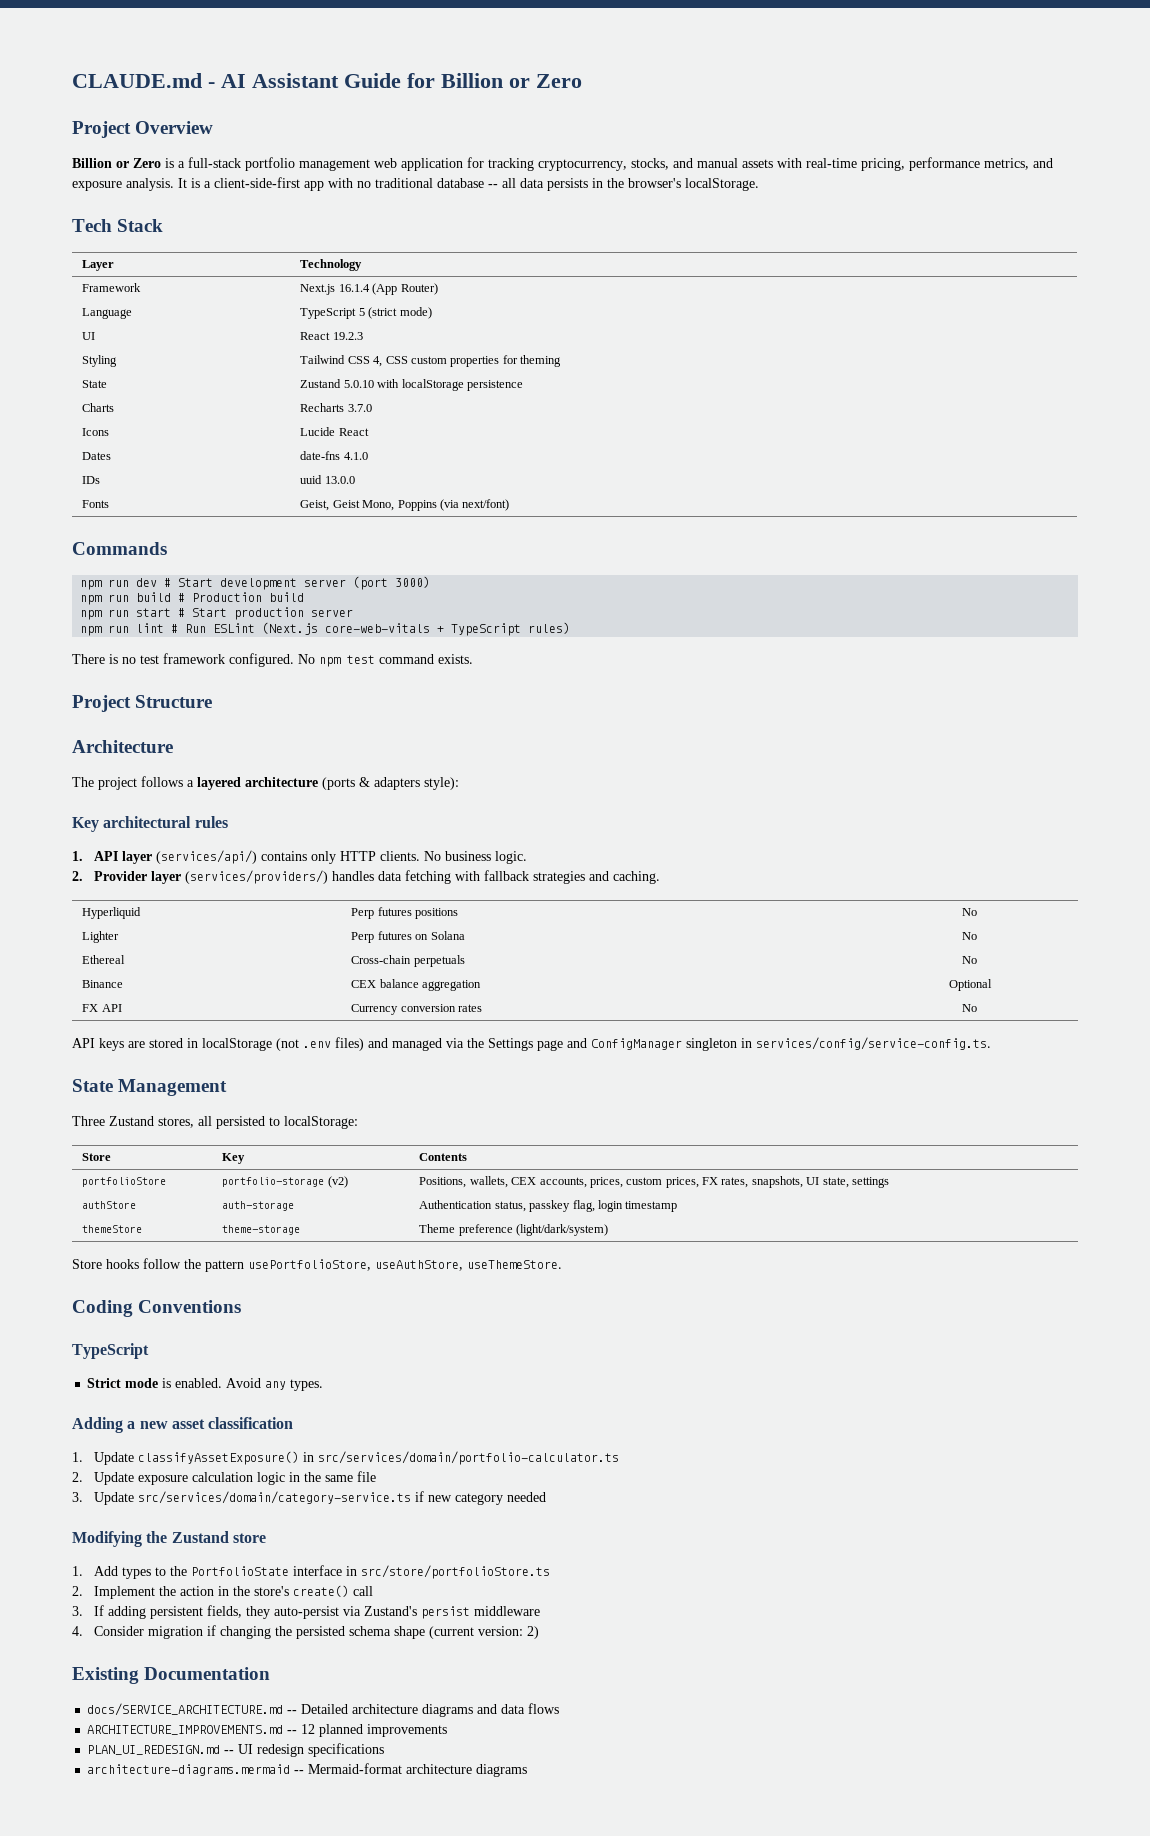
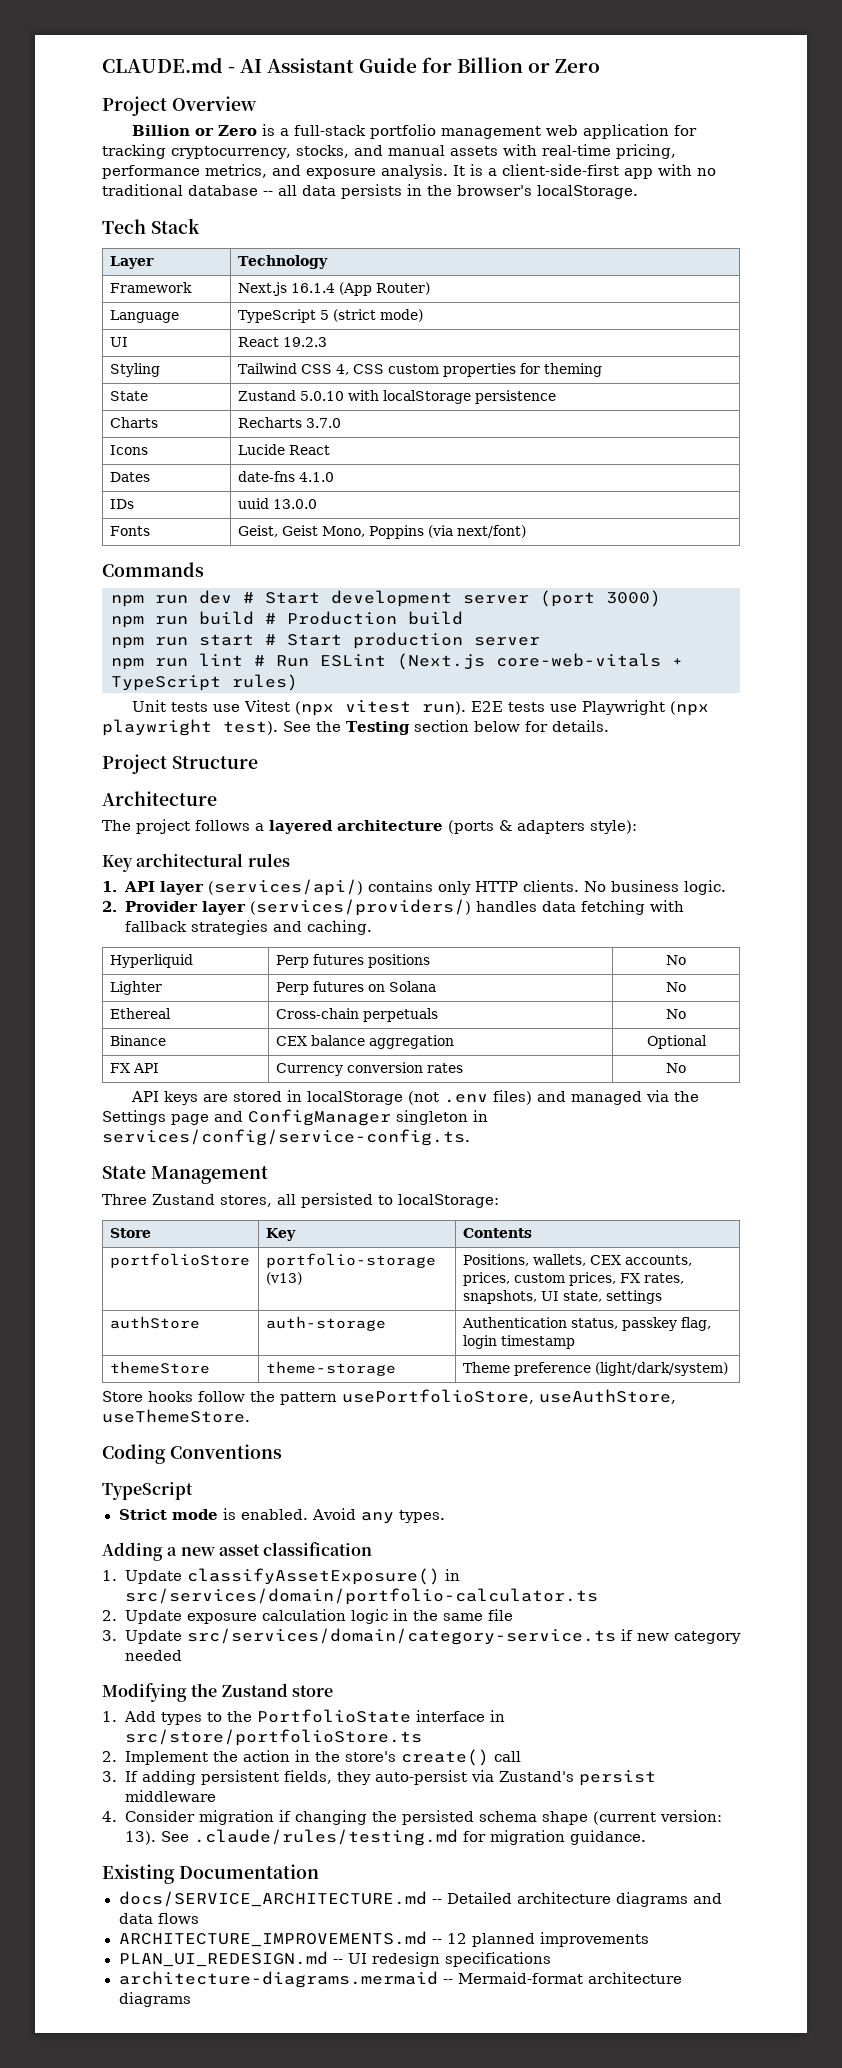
- There is no test framework configured. No npm test command exists.
+ Unit tests use Vitest (npx vitest run). E2E tests use Playwright (npx playwright test). See the Testing section below for details.
- portfolioStore | portfolio-storage (v2) | Positions, wallets, CEX accounts, prices, custom prices, FX rates, snapshots, UI state, settings
+ portfolioStore | portfolio-storage (v13) | Positions, wallets, CEX accounts, prices, custom prices, FX rates, snapshots, UI state, settings
- 4. Consider migration if changing the persisted schema shape (current version: 2)
+ 4. Consider migration if changing the persisted schema shape (current version: 13). See .claude/rules/testing.md for migration guidance.

